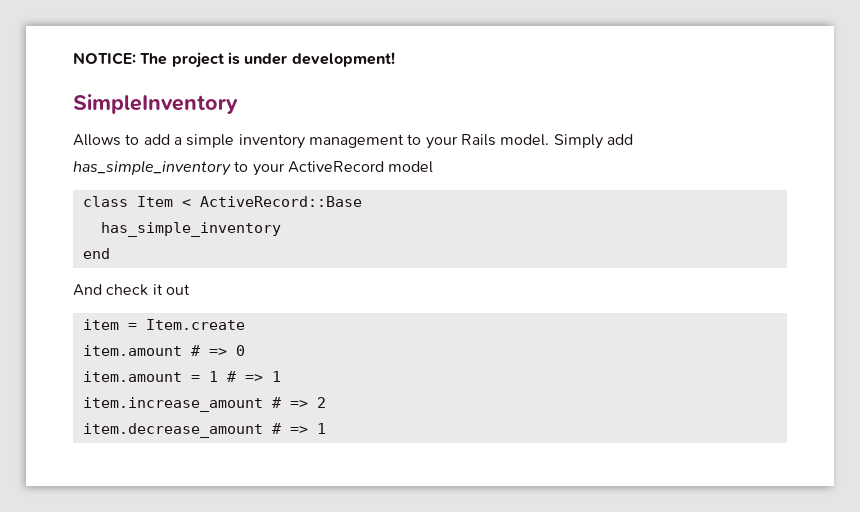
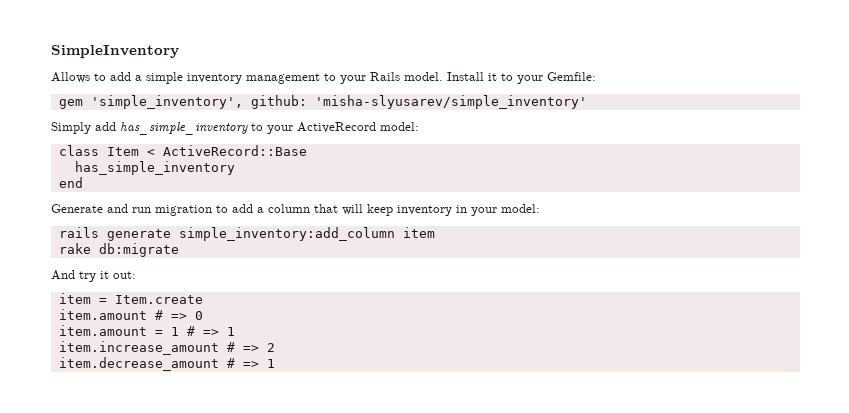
- NOTICE: The project is under development!
- Allows to add a simple inventory management to your Rails model. Simply add has_simple_inventory to your ActiveRecord model
+ Allows to add a simple inventory management to your Rails model. Install it to your Gemfile:
+ gem 'simple_inventory', github: 'misha-slyusarev/simple_inventory'
+ Simply add has_simple_inventory to your ActiveRecord model:
- And check it out
+ Generate and run migration to add a column that will keep inventory in your model:
+ rails generate simple_inventory:add_column item
+ rake db:migrate
+ And try it out:

